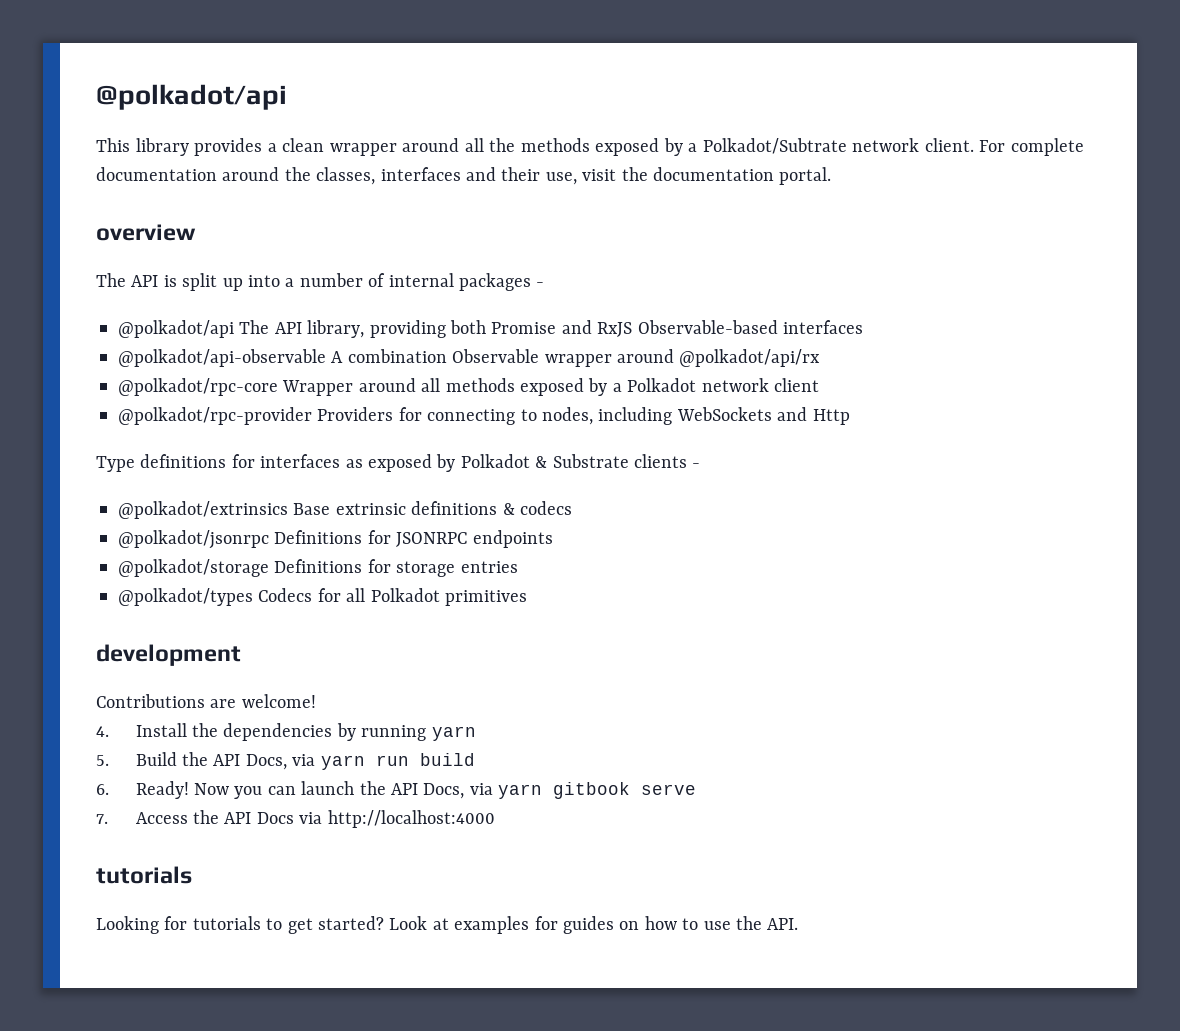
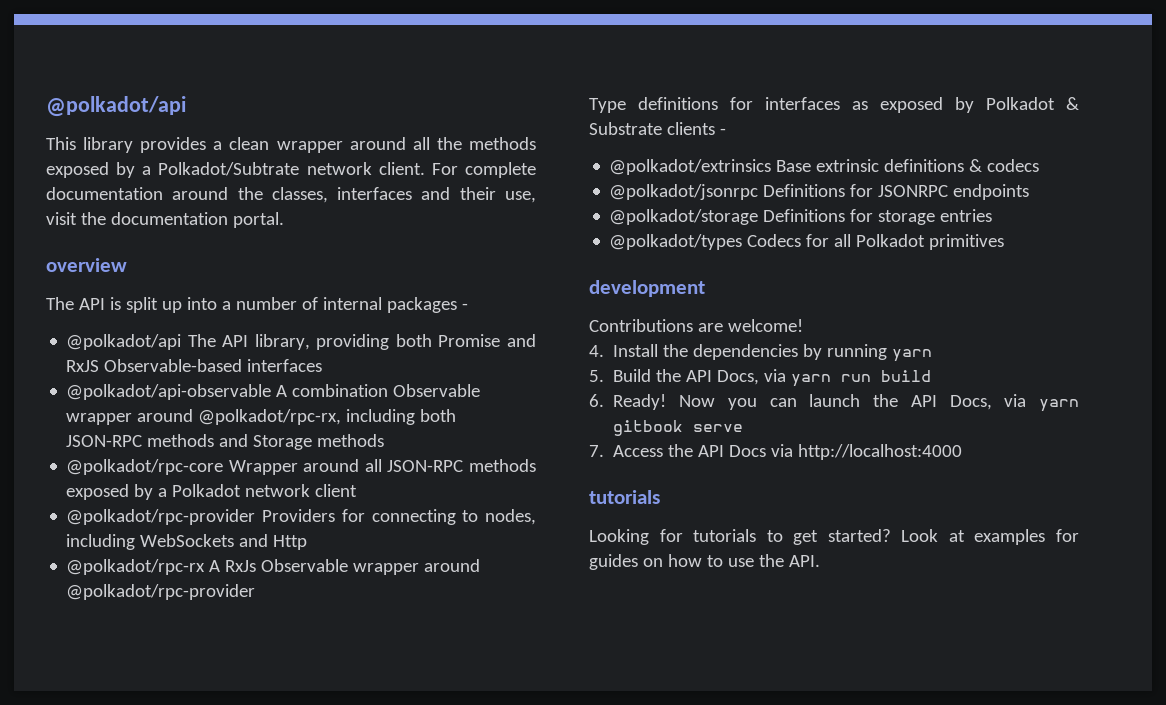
- @polkadot/api-observable A combination Observable wrapper around @polkadot/api/rx
+ @polkadot/api-observable A combination Observable wrapper around @polkadot/rpc-rx, including both JSON-RPC methods and Storage methods
- @polkadot/rpc-core Wrapper around all methods exposed by a Polkadot network client
+ @polkadot/rpc-core Wrapper around all JSON-RPC methods exposed by a Polkadot network client
+ @polkadot/rpc-rx A RxJs Observable wrapper around @polkadot/rpc-provider

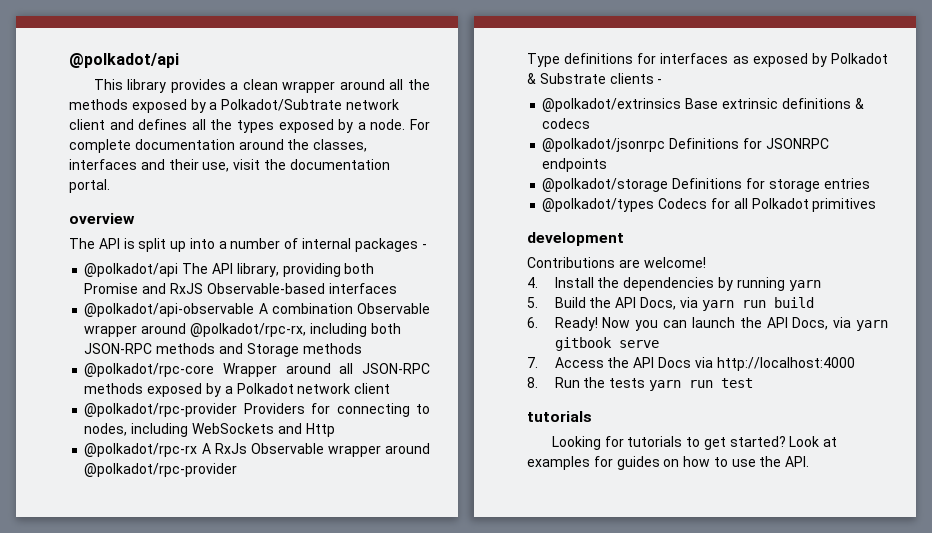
- This library provides a clean wrapper around all the methods exposed by a Polkadot/Subtrate network client.
+ This library provides a clean wrapper around all the methods exposed by a Polkadot/Subtrate network client and defines all the types exposed by a node.
+ 8. Run the tests yarn run test

